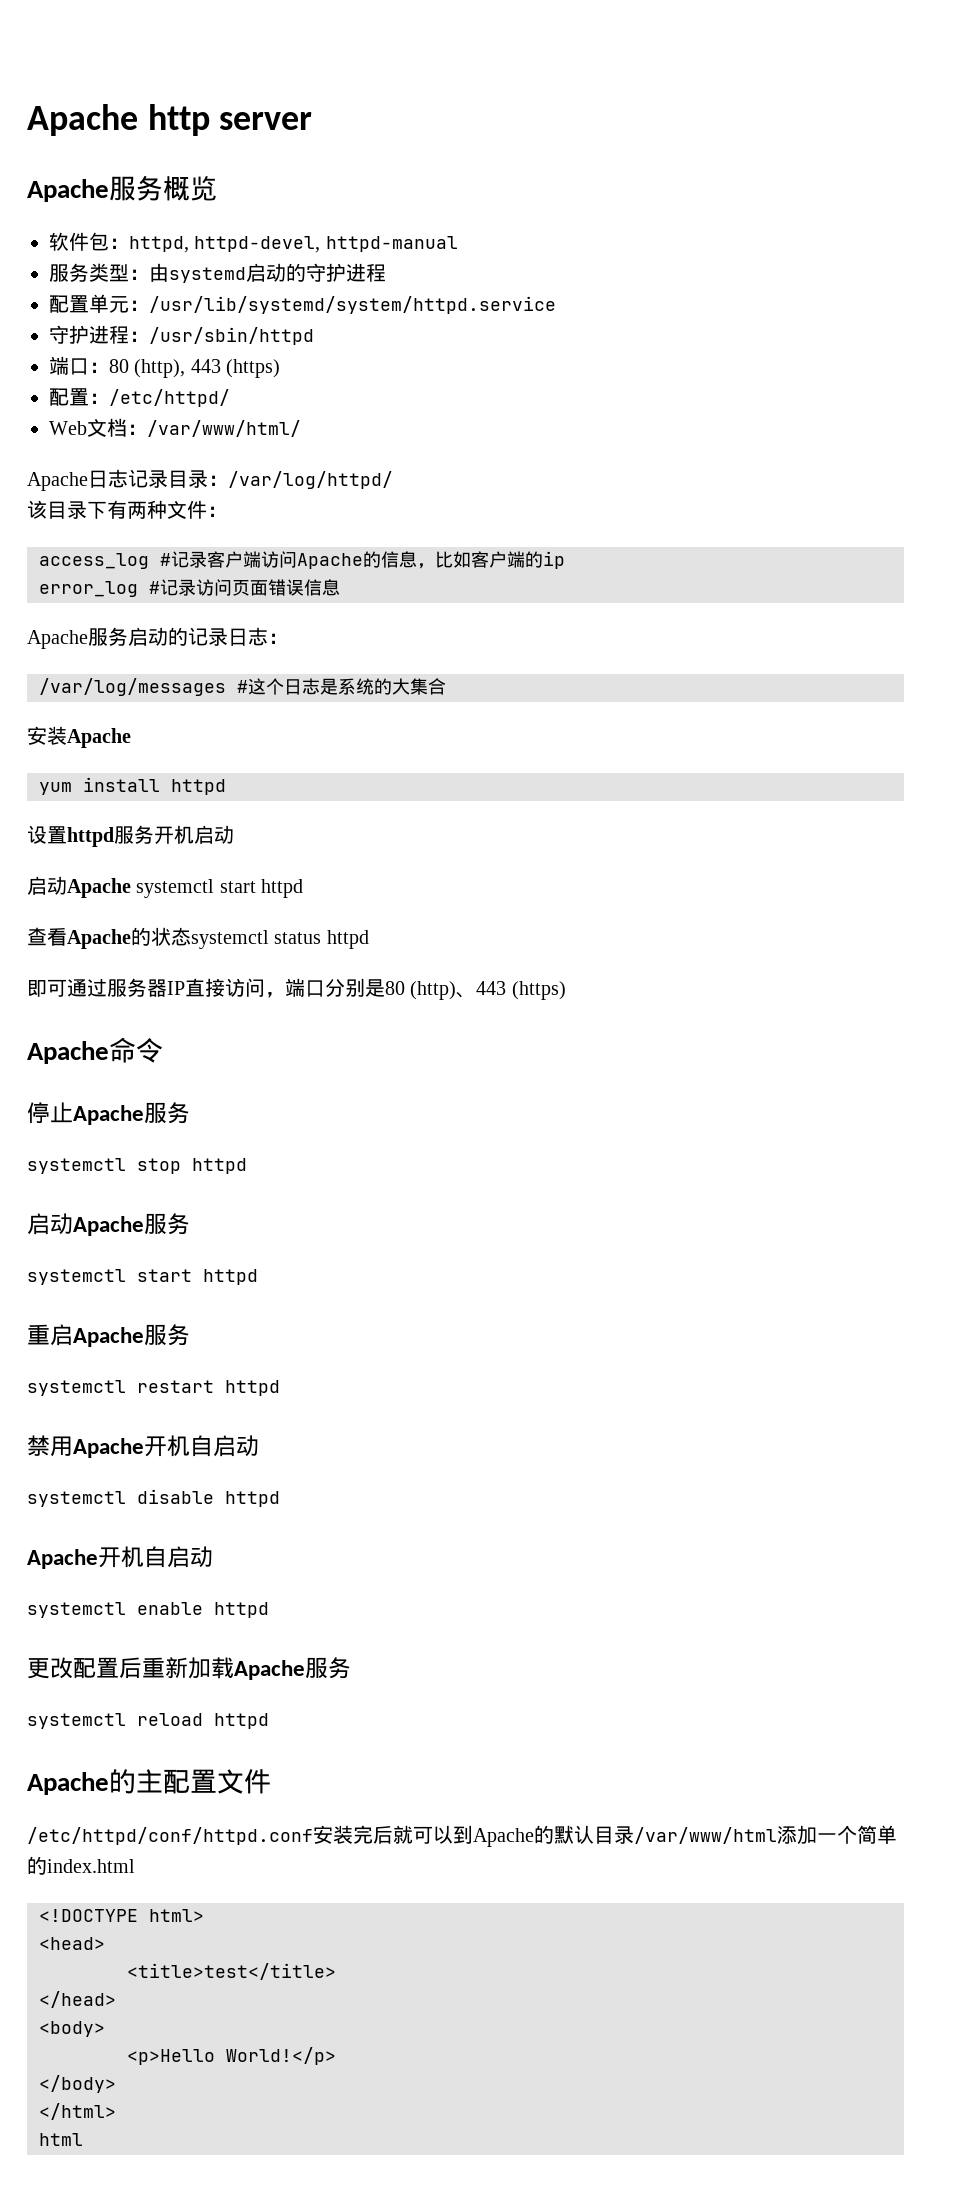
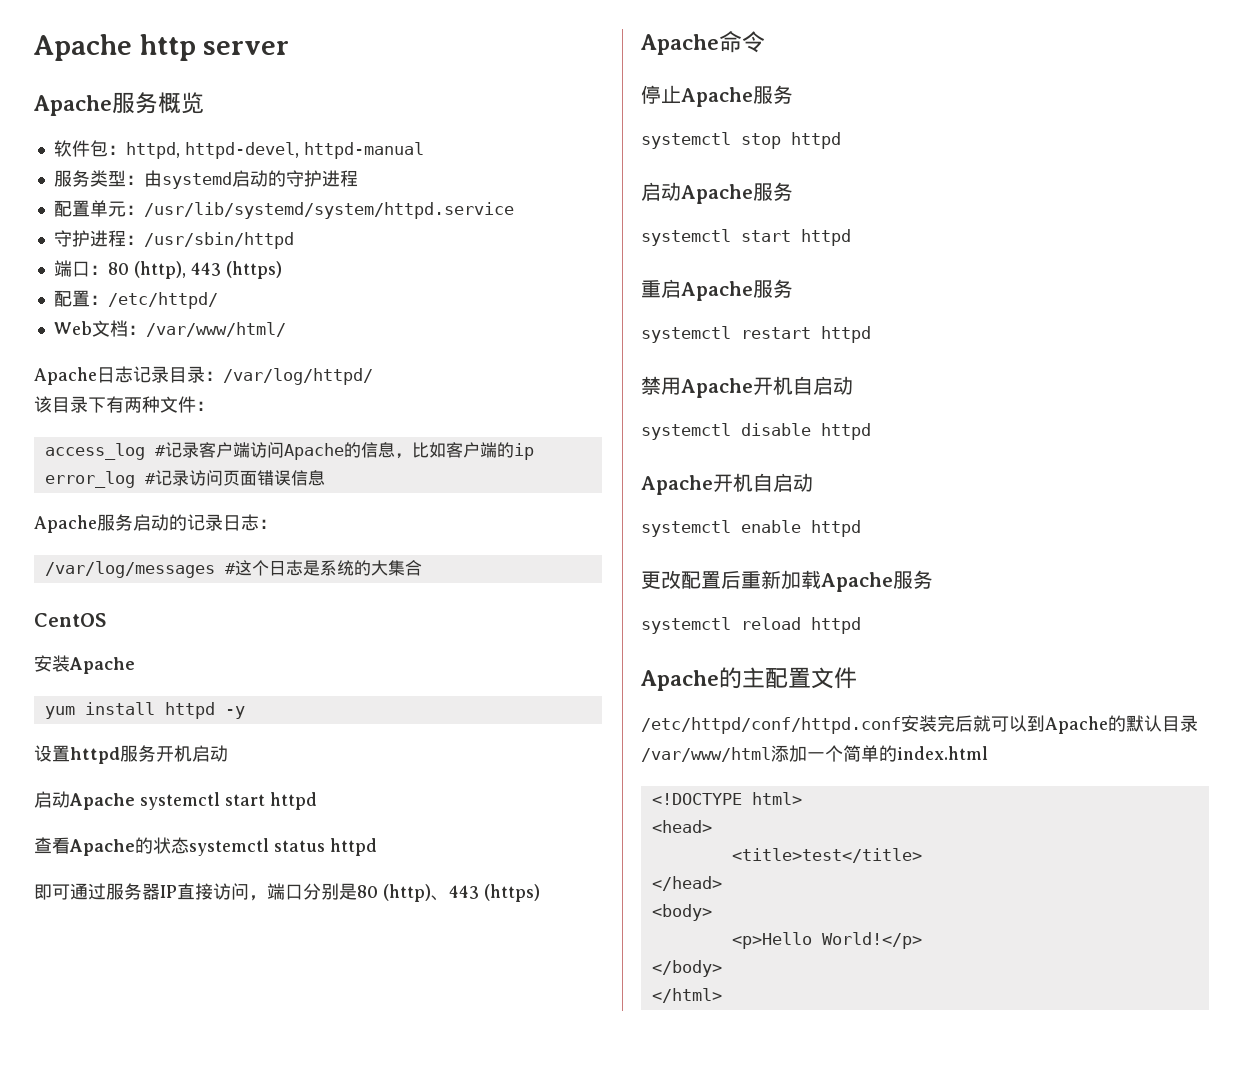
+ CentOS
- yum install httpd
+ yum install httpd -y
- html

